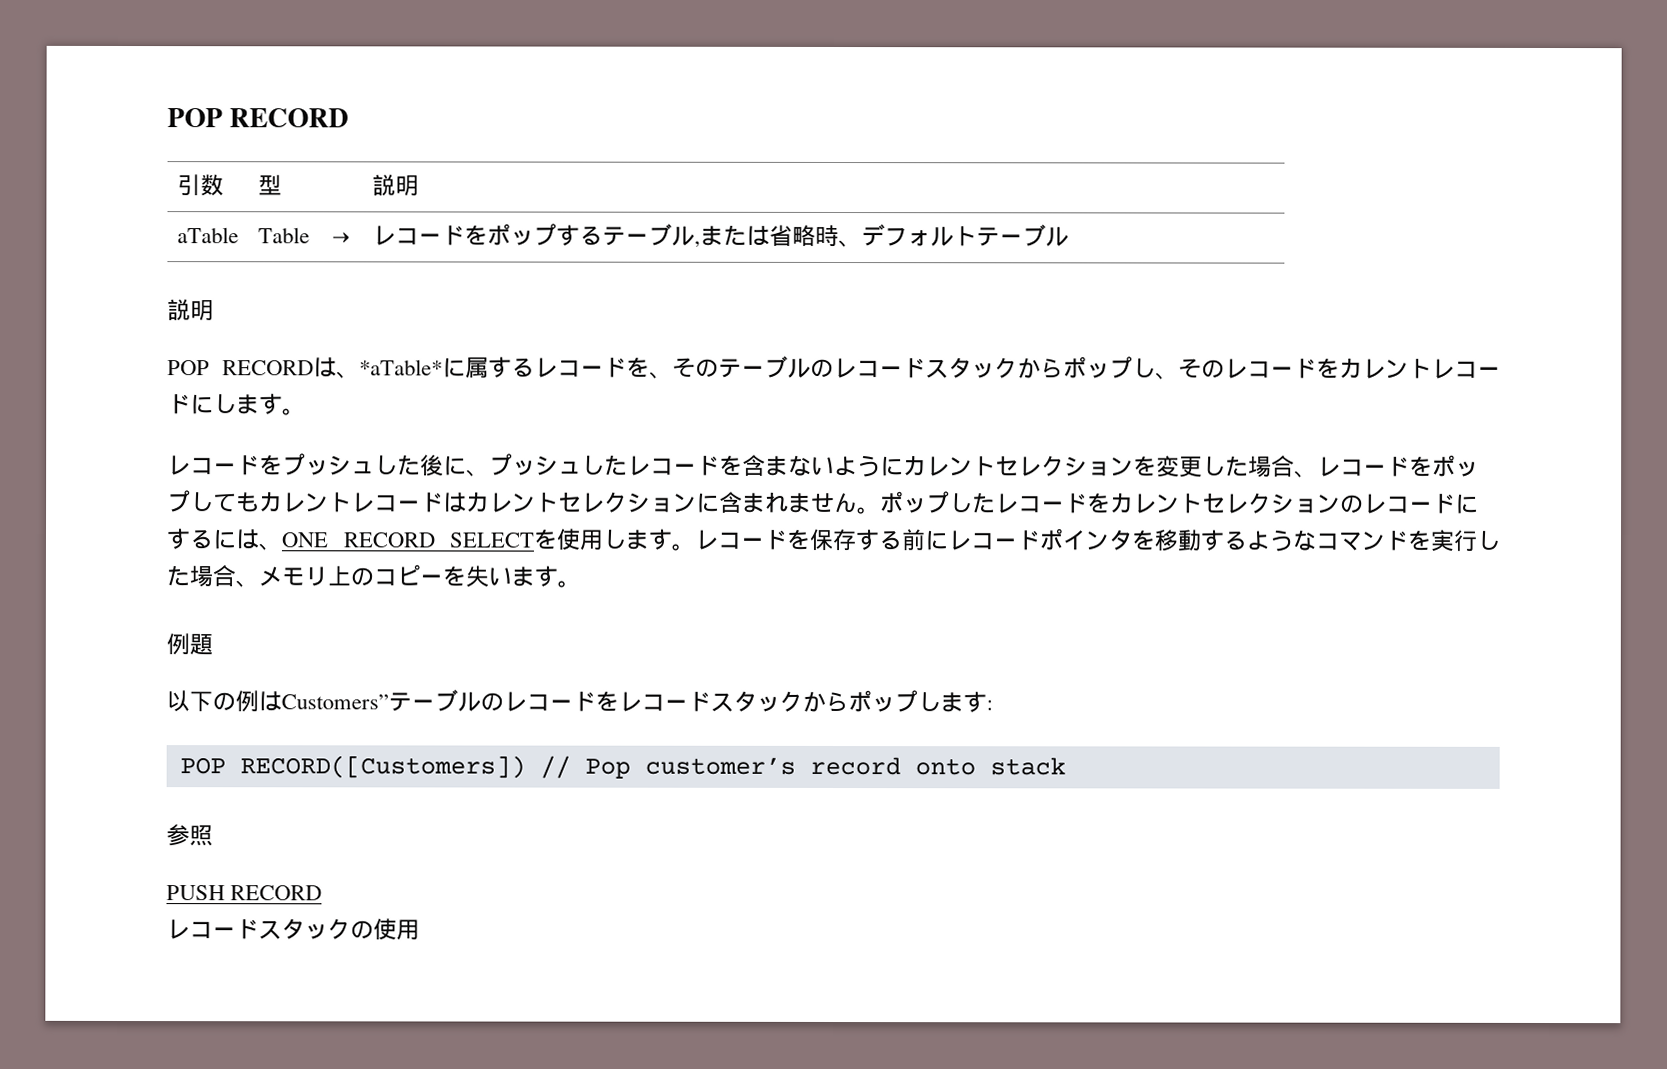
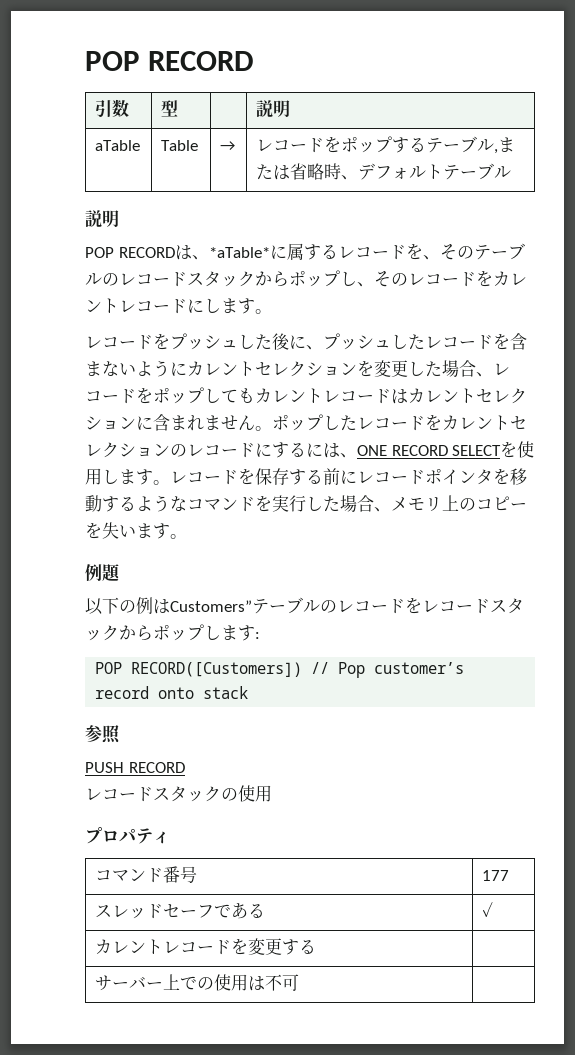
+ プロパティ
+ コマンド番号 | 177
+ スレッドセーフである | ✓
+ カレントレコードを変更する |
+ サーバー上での使用は不可 |

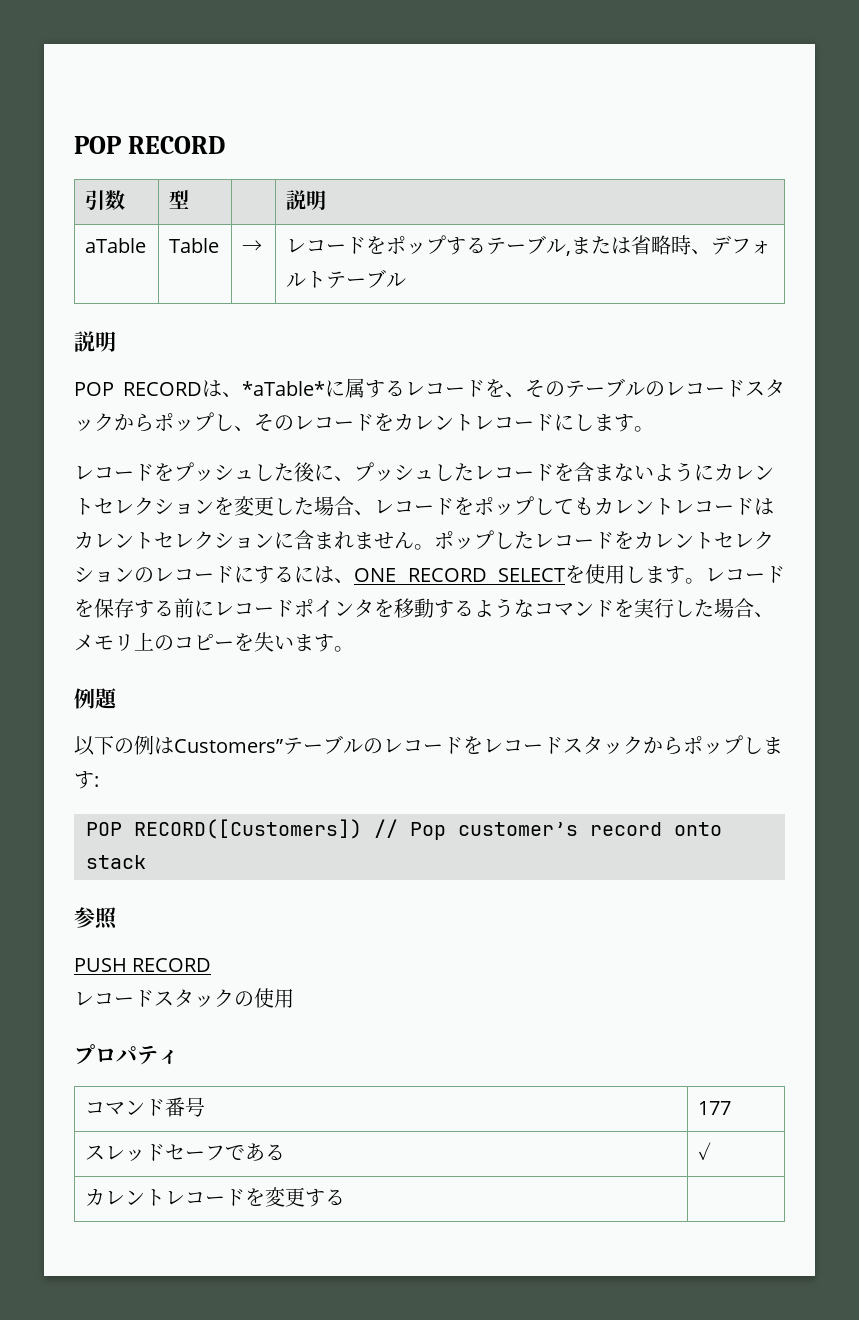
- サーバー上での使用は不可 |

